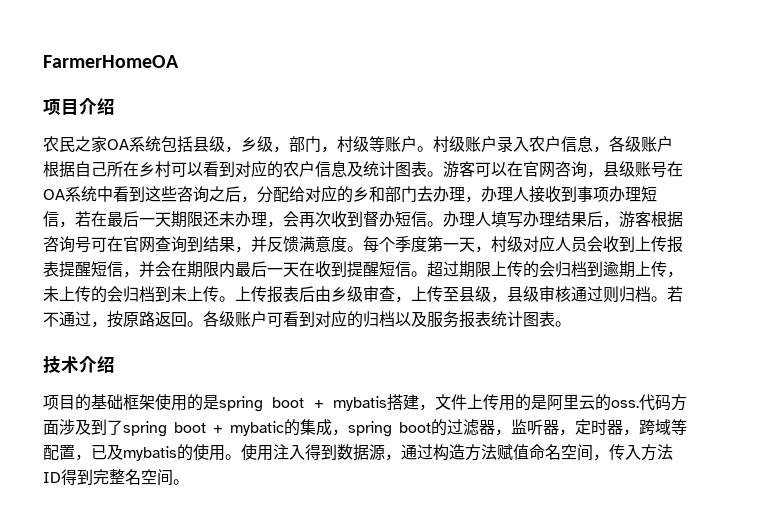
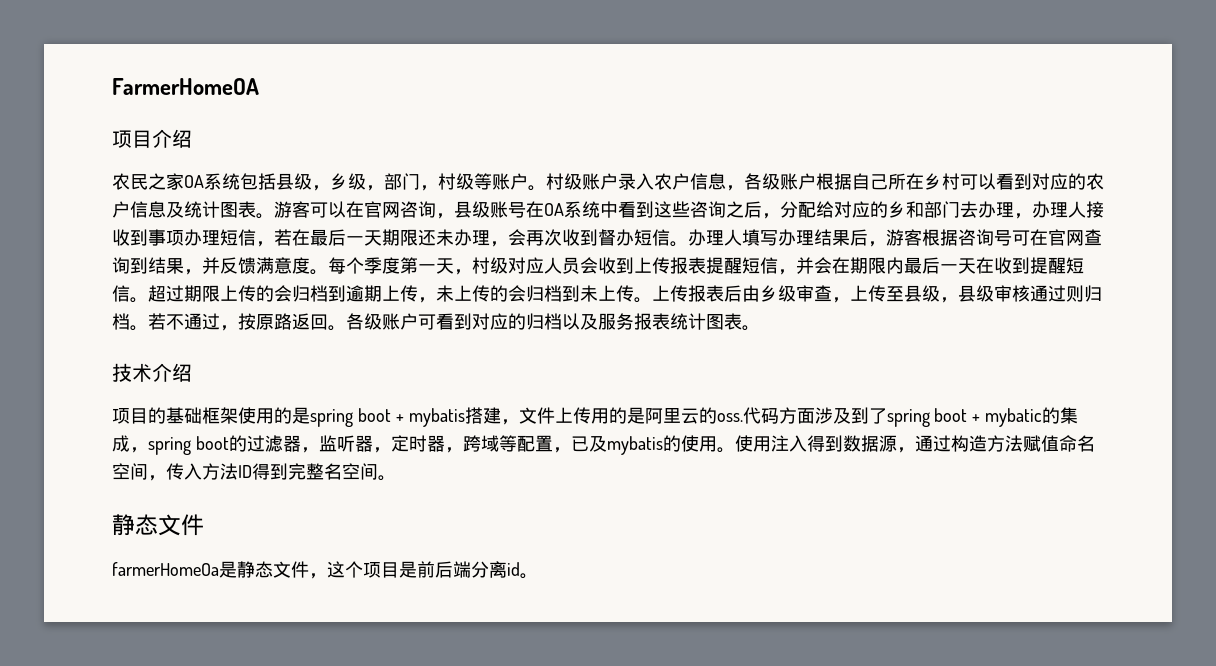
  使用注入得到数据源，通过构造方法赋值命名空间，传入方法ID得到完整名空间。
+ 静态文件
+ farmerHomeOa是静态文件，这个项目是前后端分离id。

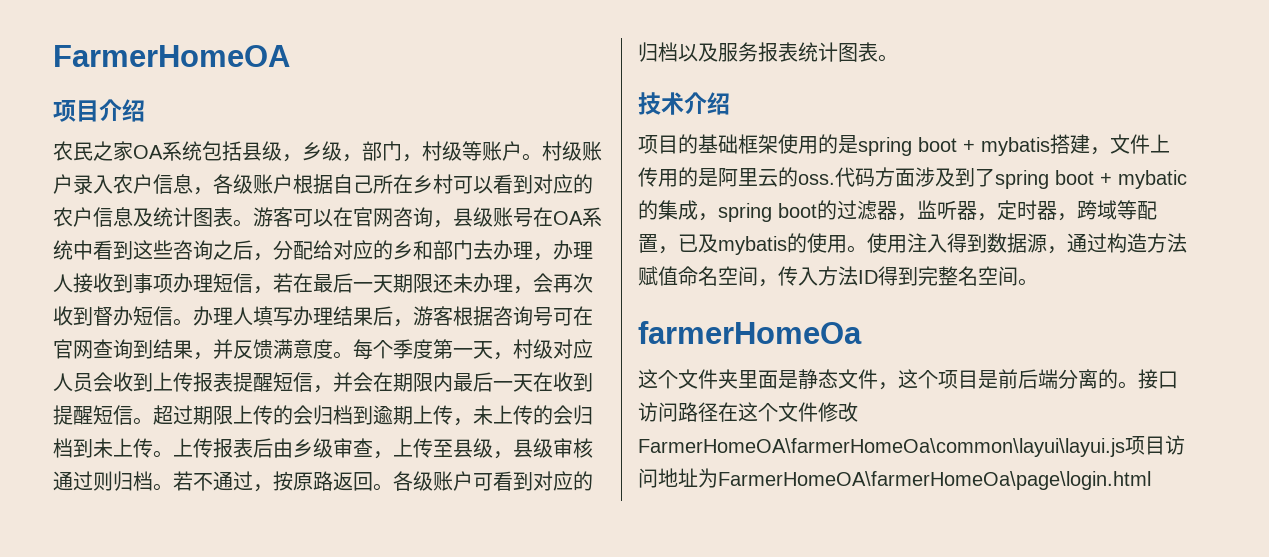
  使用注入得到数据源，通过构造方法赋值命名空间，传入方法ID得到完整名空间。
- 静态文件
- farmerHomeOa是静态文件，这个项目是前后端分离id。
+ farmerHomeOa
+ 这个文件夹里面是静态文件，这个项目是前后端分离的。接口访问路径在这个文件修改FarmerHomeOA\farmerHomeOa\common\layui\layui.js项目访问地址为FarmerHomeOA\farmerHomeOa\page\login.html

